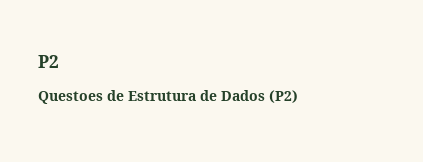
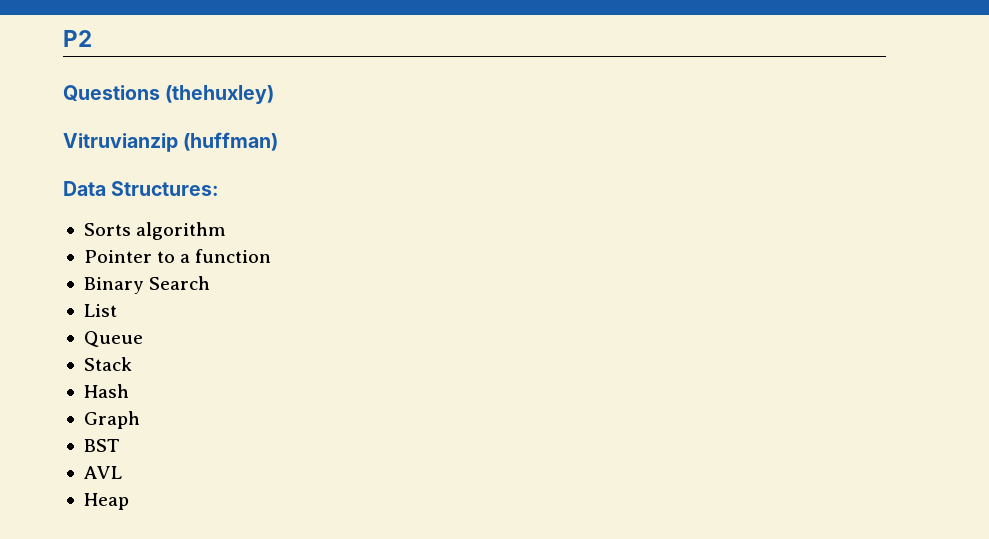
- Questoes de Estrutura de Dados (P2)
+ Questions (thehuxley)
+ Vitruvianzip (huffman)
+ Data Structures:
+ Sorts algorithm
+ Pointer to a function
+ Binary Search
+ List
+ Queue
+ Stack
+ Hash
+ Graph
+ BST
+ AVL
+ Heap

